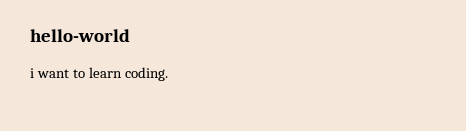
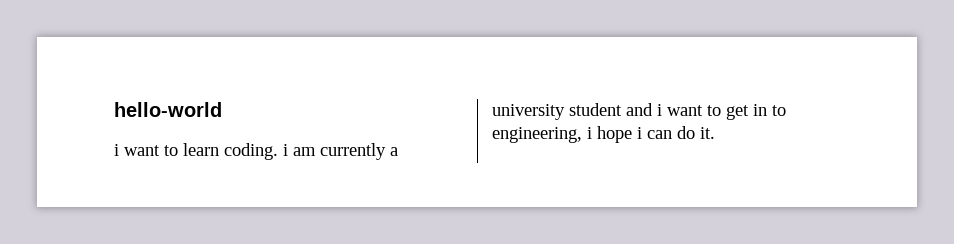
- i want to learn coding.
+ i want to learn coding. i am currently a university student and i want to get in to engineering, i hope i can do it.

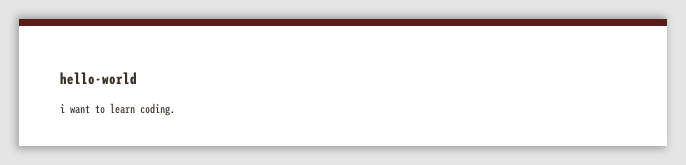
- i want to learn coding. i am currently a university student and i want to get in to engineering, i hope i can do it.
+ i want to learn coding.

